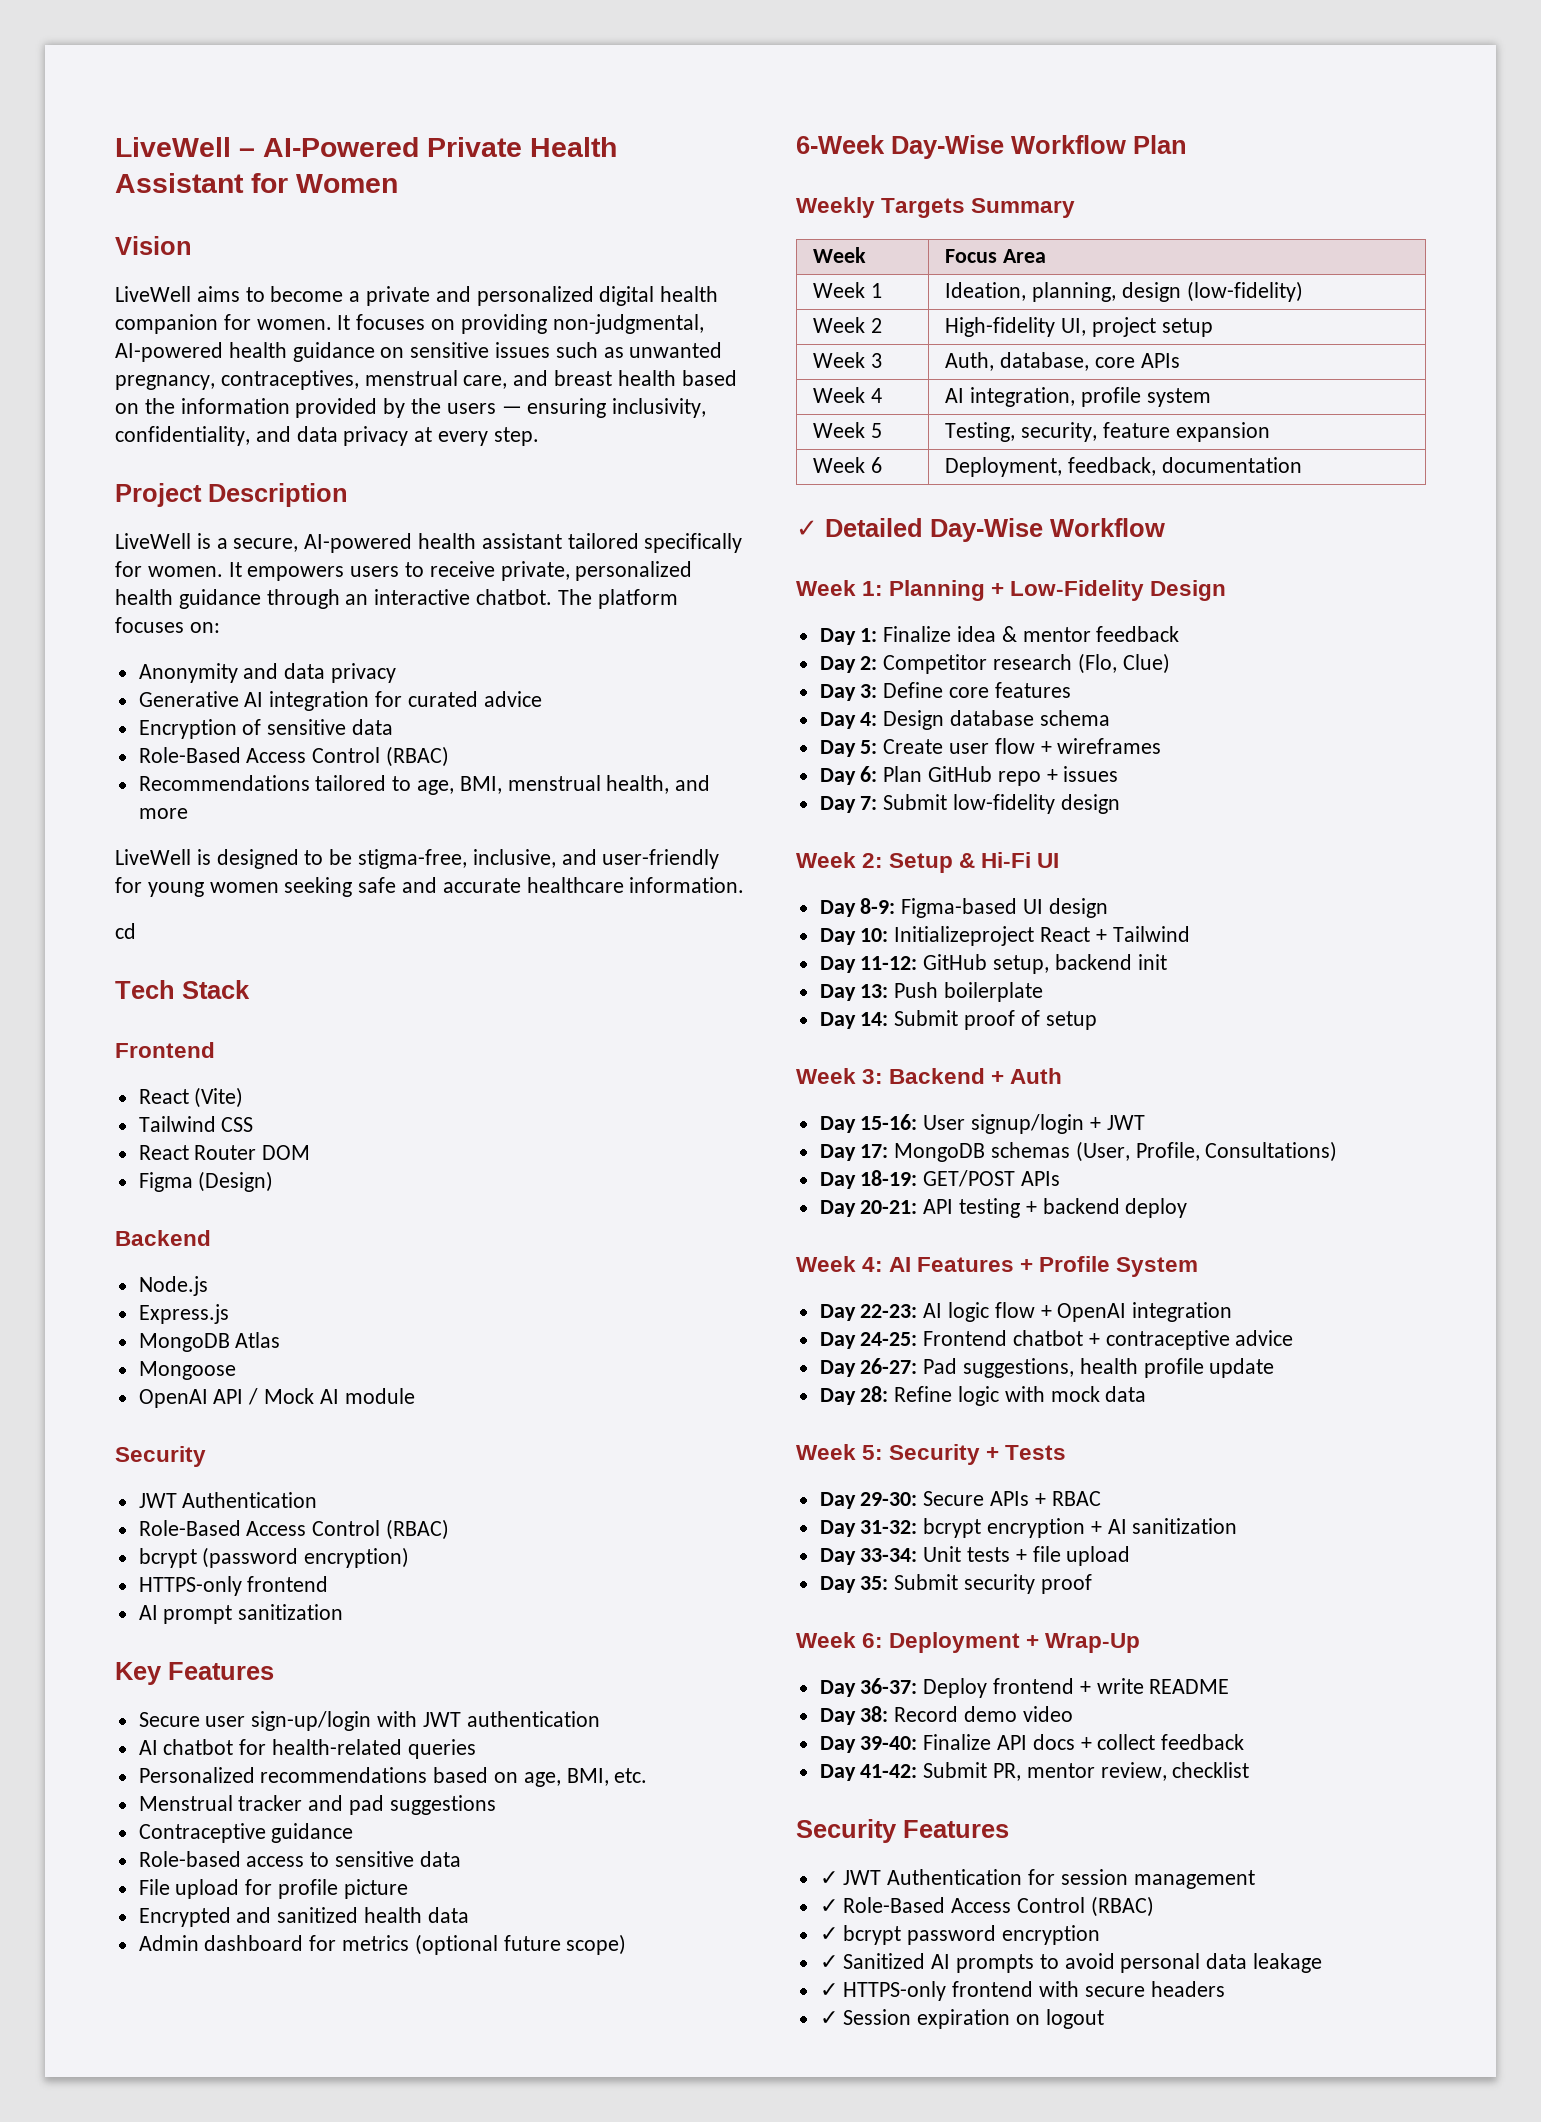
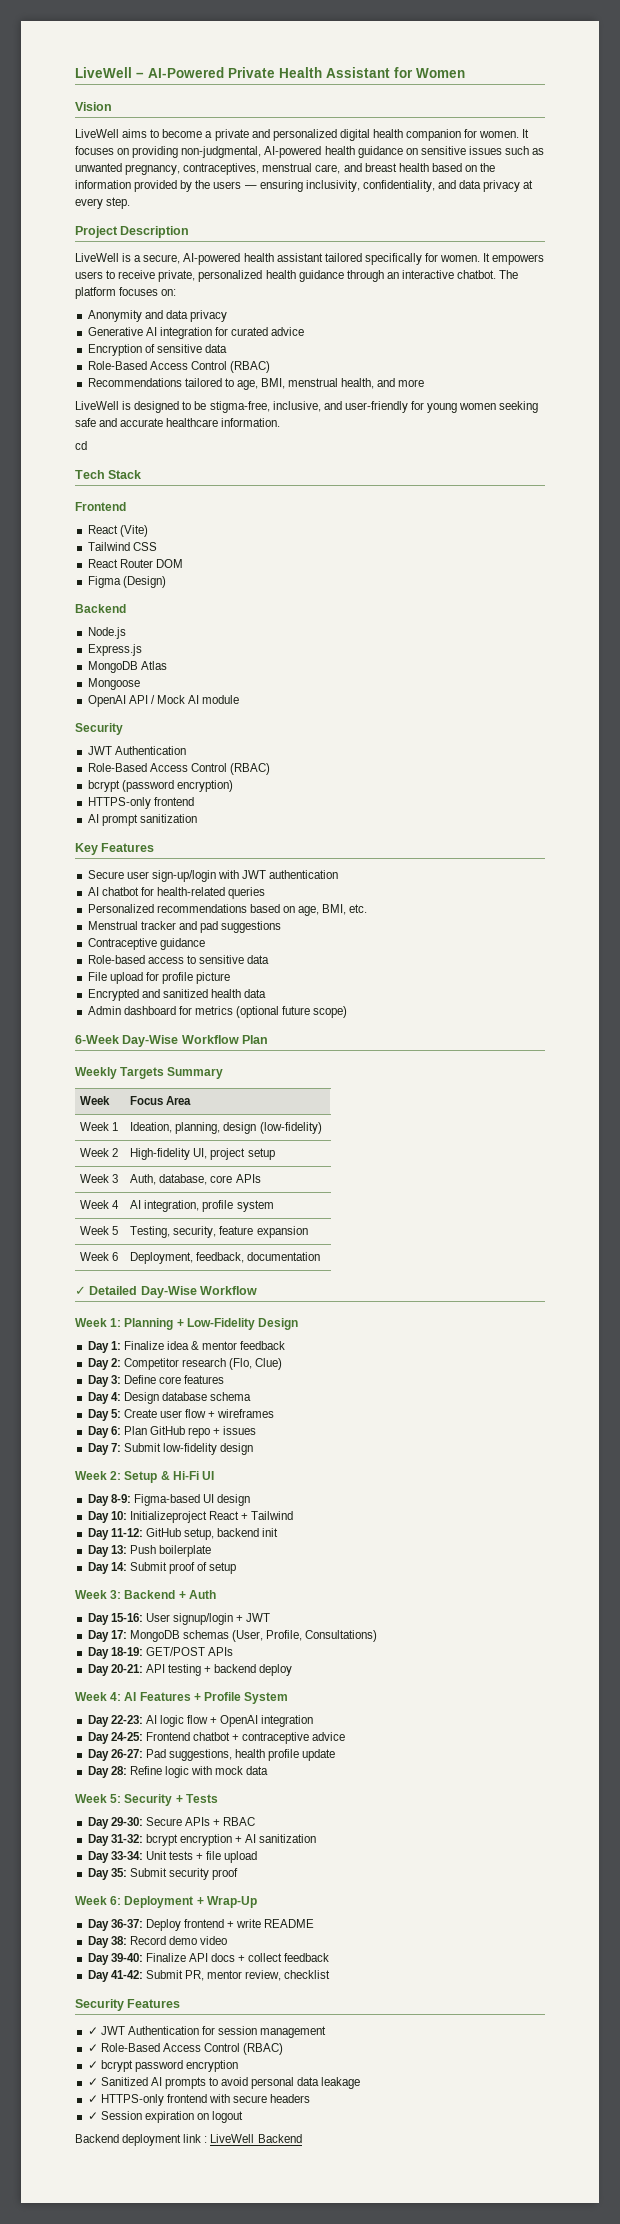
+ Backend deployment link : LiveWell Backend

